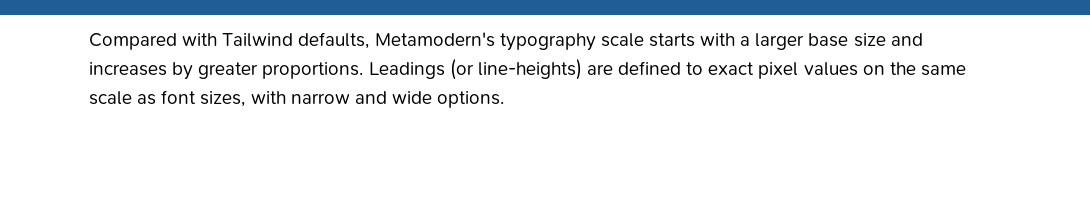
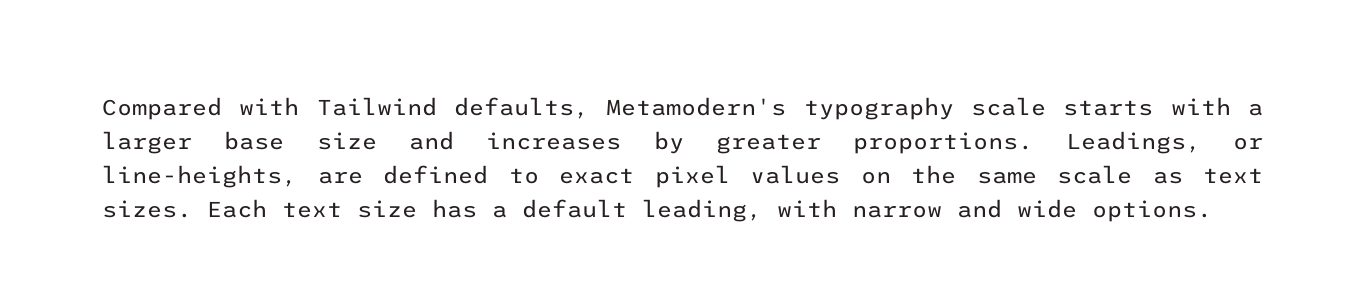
- Leadings (or line-heights) are defined to exact pixel values on the same scale as font sizes, with narrow and wide options.
+ Leadings, or line-heights, are defined to exact pixel values on the same scale as text sizes. Each text size has a default leading, with narrow and wide options.

